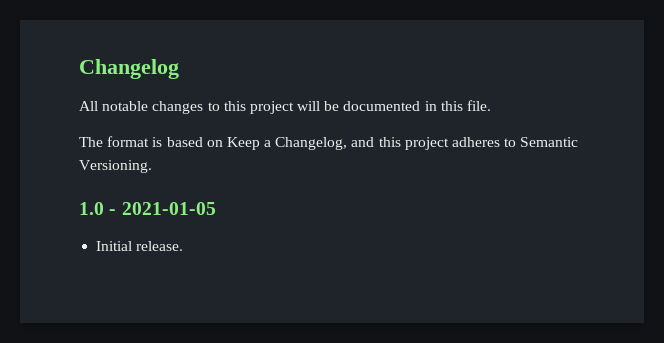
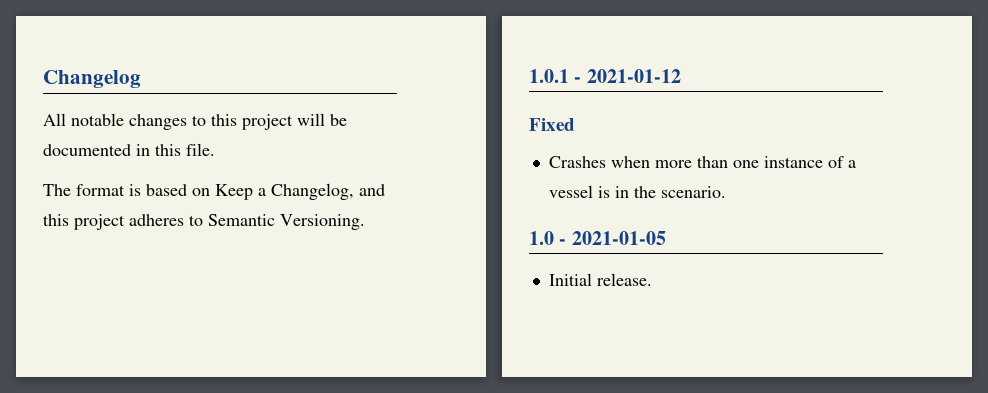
+ 1.0.1 - 2021-01-12
+ Fixed
+ Crashes when more than one instance of a vessel is in the scenario.

